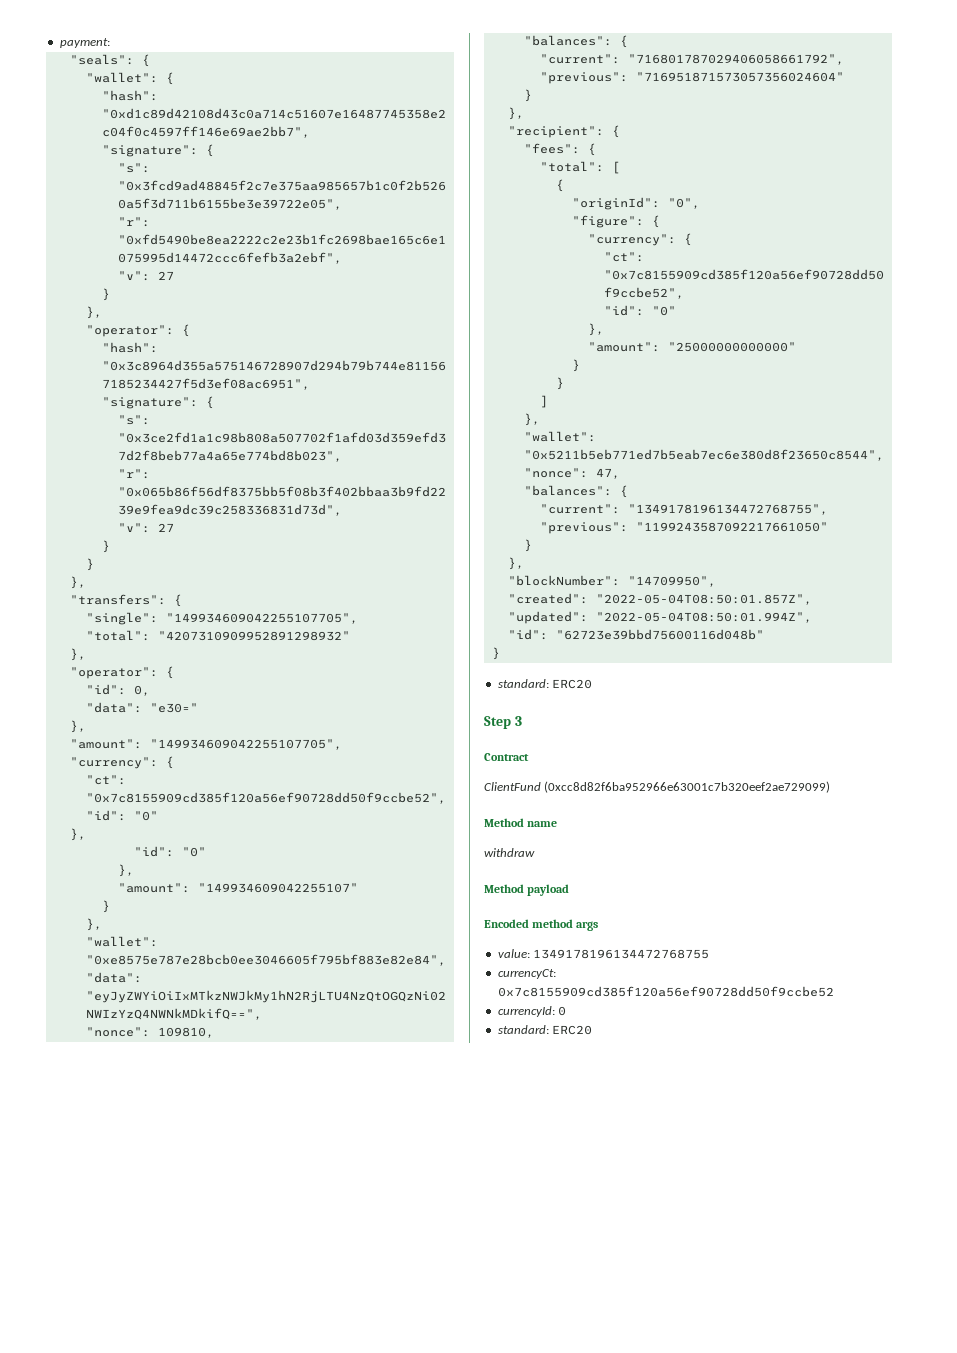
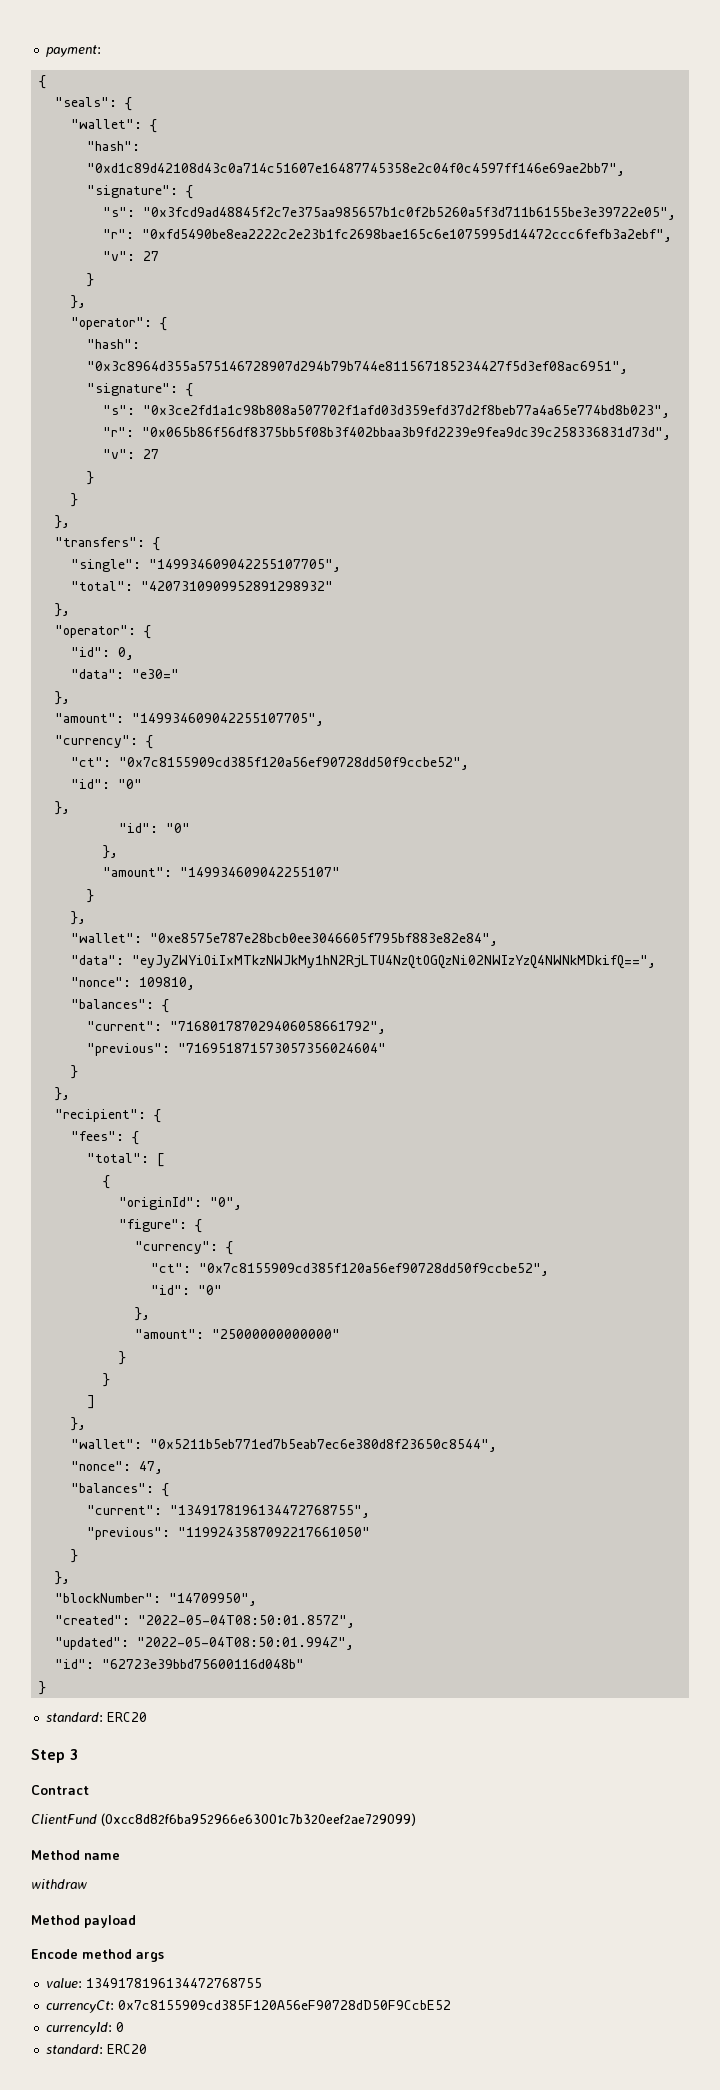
  payment:
+ {
- Encoded method args
+ Encode method args
- currencyCt: 0x7c8155909cd385f120a56ef90728dd50f9ccbe52
+ currencyCt: 0x7c8155909cd385F120A56eF90728dD50F9CcbE52

